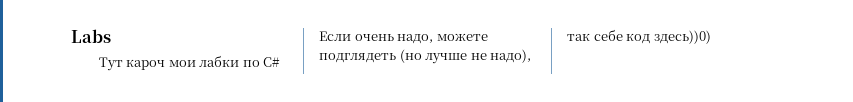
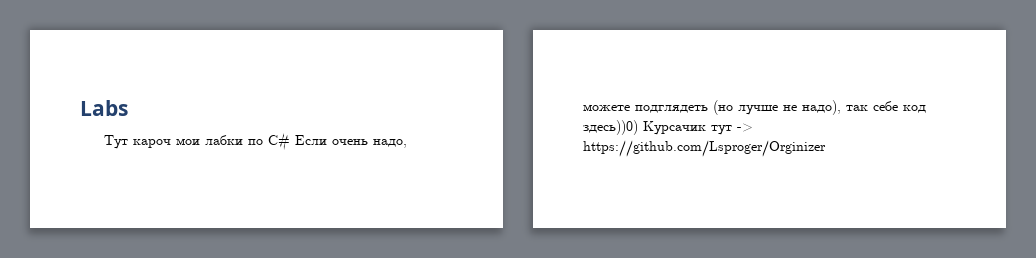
- Тут кароч мои лабки по C# Если очень надо, можете подглядеть (но лучше не надо), так себе код здесь))0)
+ Тут кароч мои лабки по C# Если очень надо, можете подглядеть (но лучше не надо), так себе код здесь))0) Курсачик тут -> https://github.com/Lsproger/Orginizer

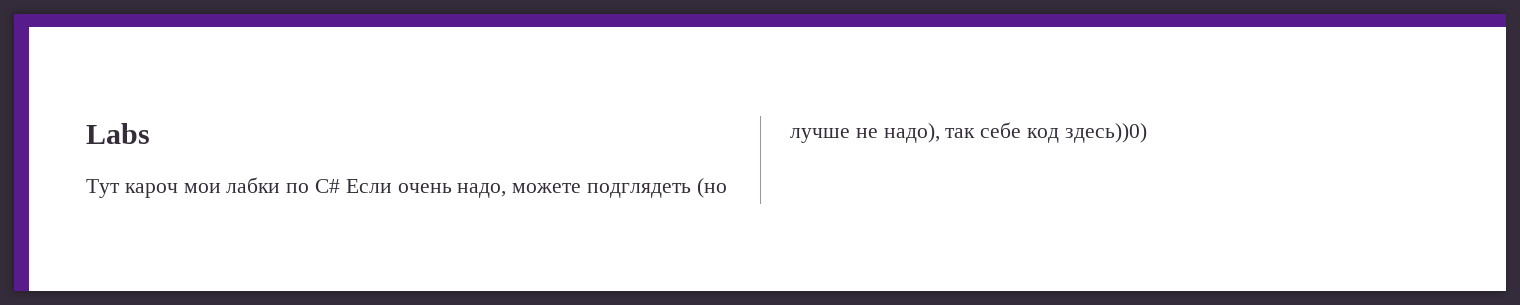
- Тут кароч мои лабки по C# Если очень надо, можете подглядеть (но лучше не надо), так себе код здесь))0) Курсачик тут -> https://github.com/Lsproger/Orginizer
+ Тут кароч мои лабки по C# Если очень надо, можете подглядеть (но лучше не надо), так себе код здесь))0)

